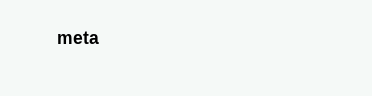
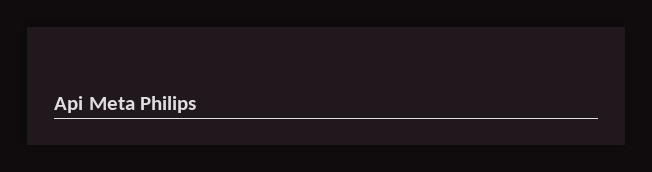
- meta
+ Api Meta Philips

